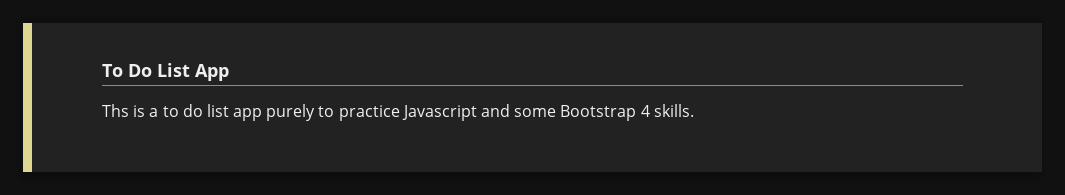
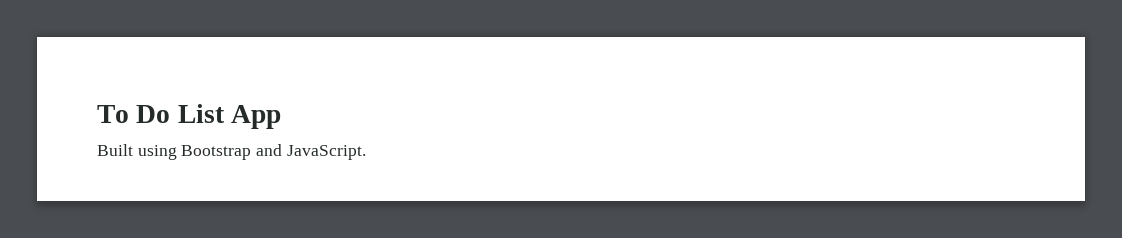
- Ths is a to do list app purely to practice Javascript and some Bootstrap 4 skills.
+ Built using Bootstrap and JavaScript.

